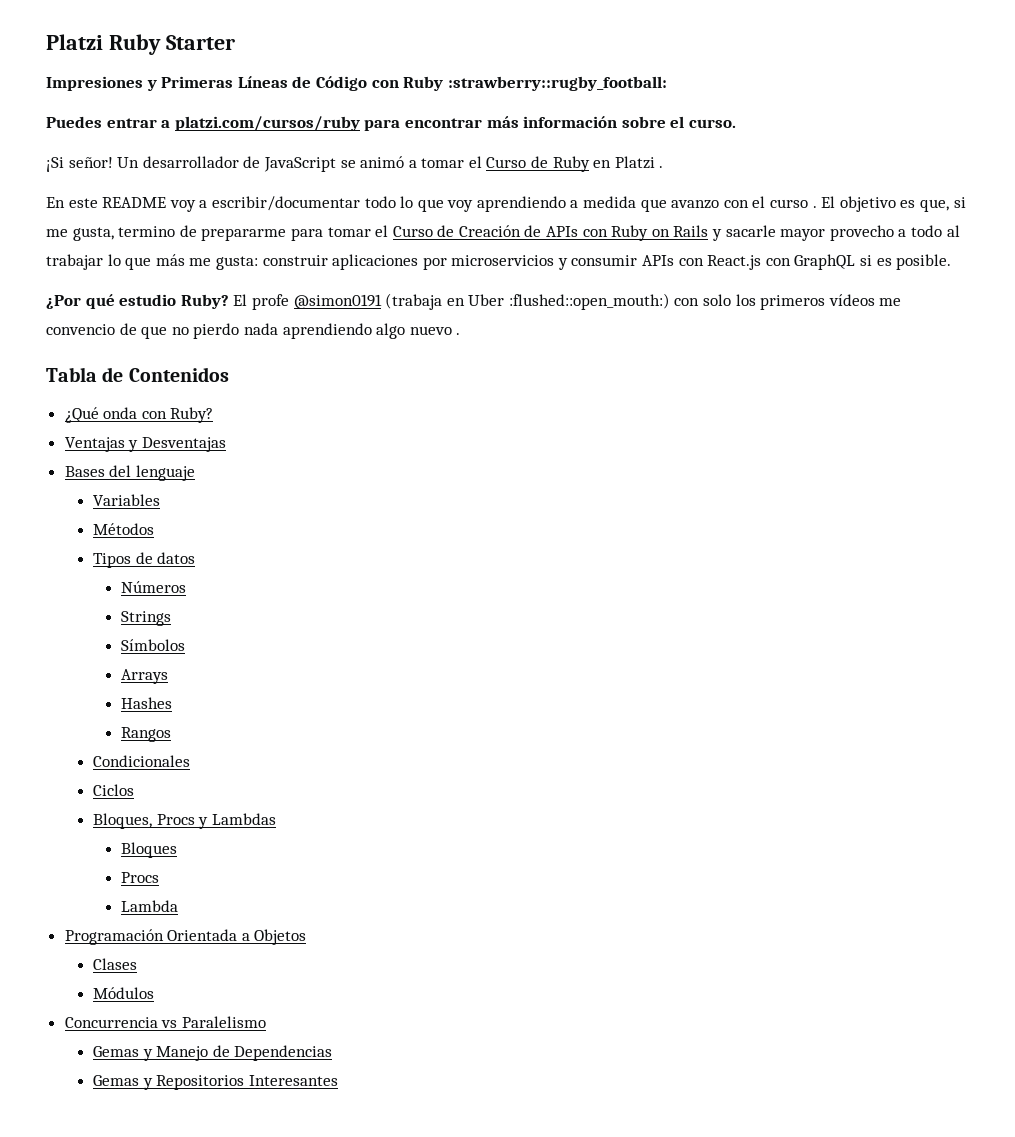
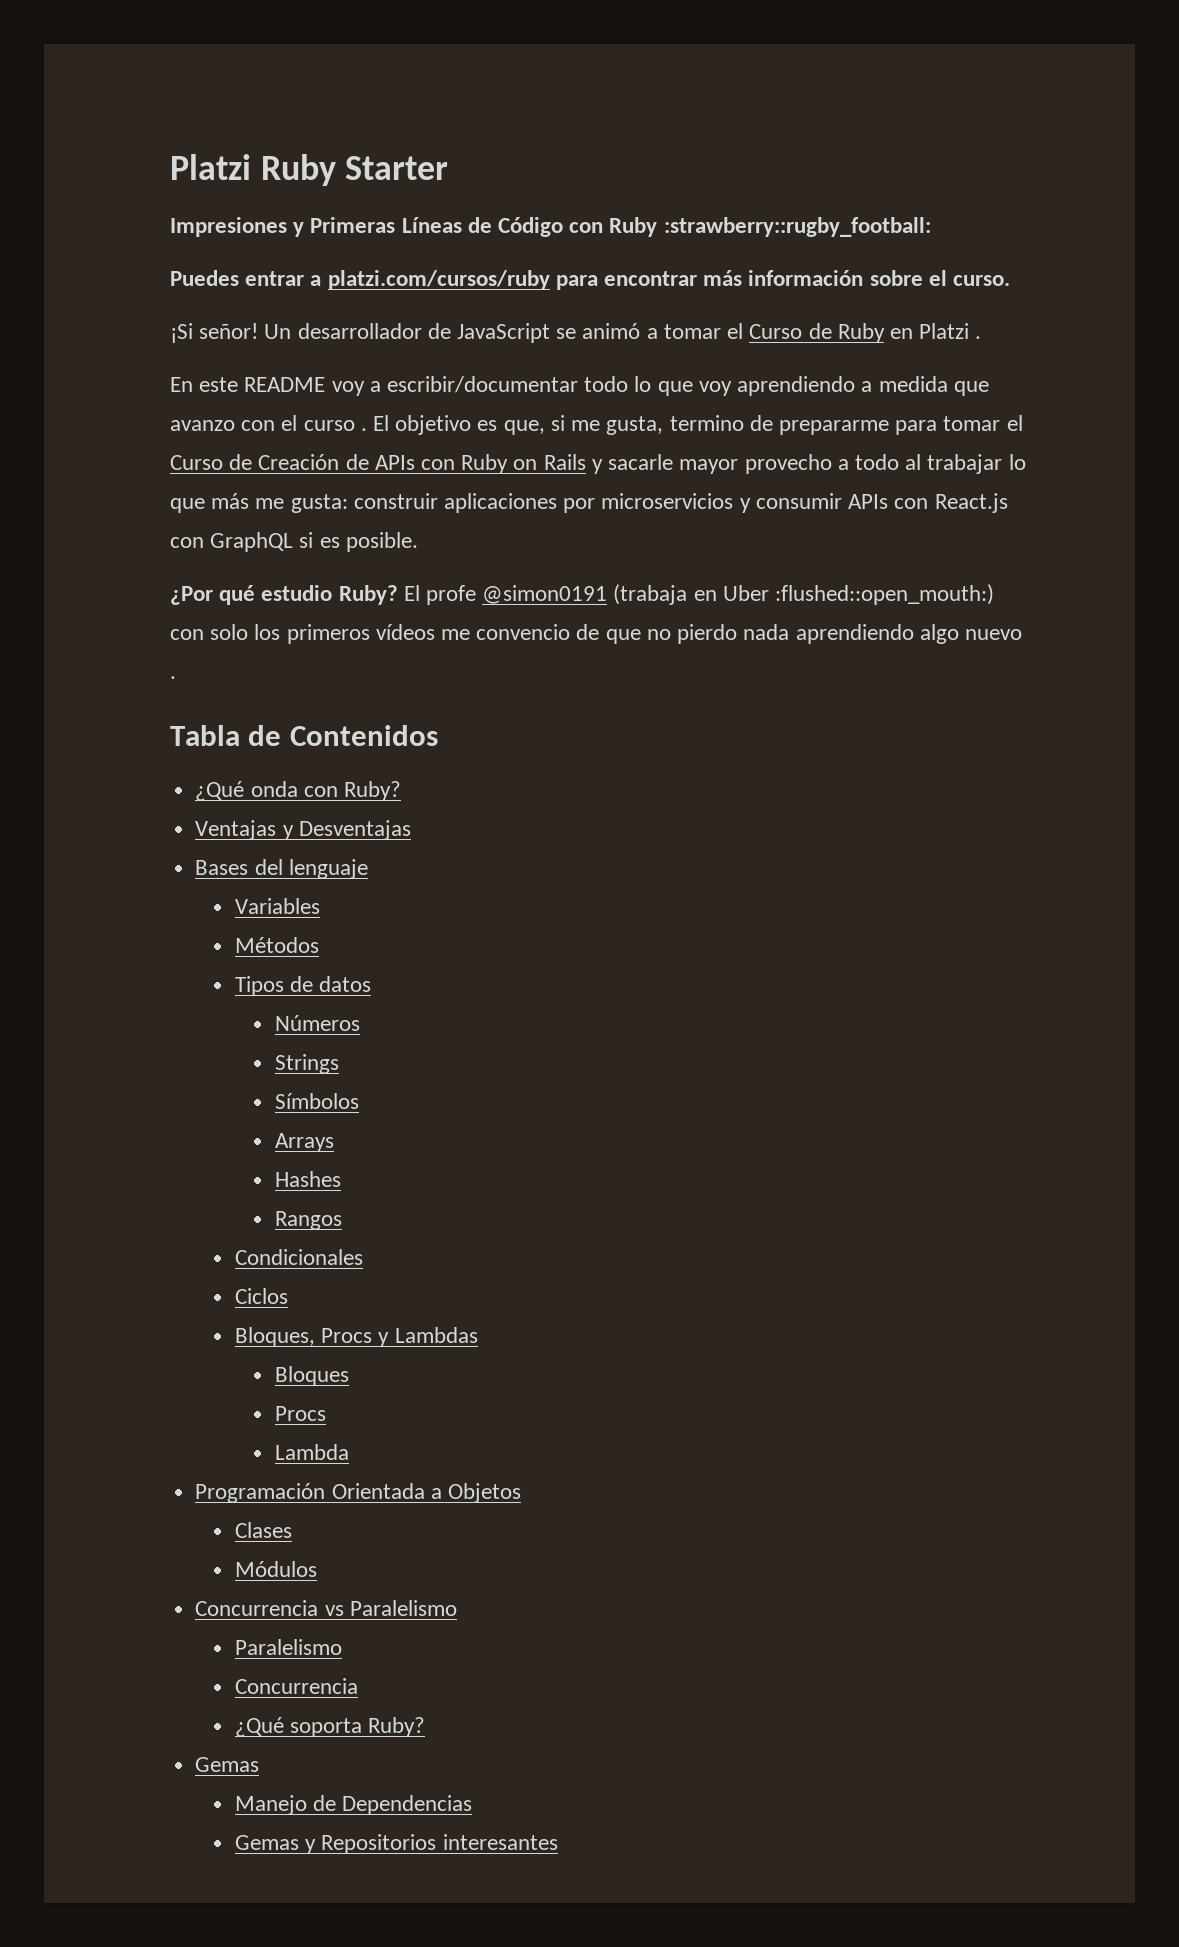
  Concurrencia vs Paralelismo
- Gemas y Manejo de Dependencias
+ Paralelismo
+ Concurrencia
+ ¿Qué soporta Ruby?
+ Gemas
+ Manejo de Dependencias
- Gemas y Repositorios Interesantes
+ Gemas y Repositorios interesantes

